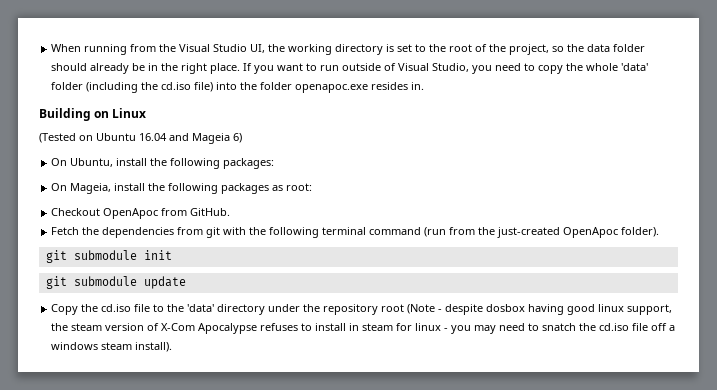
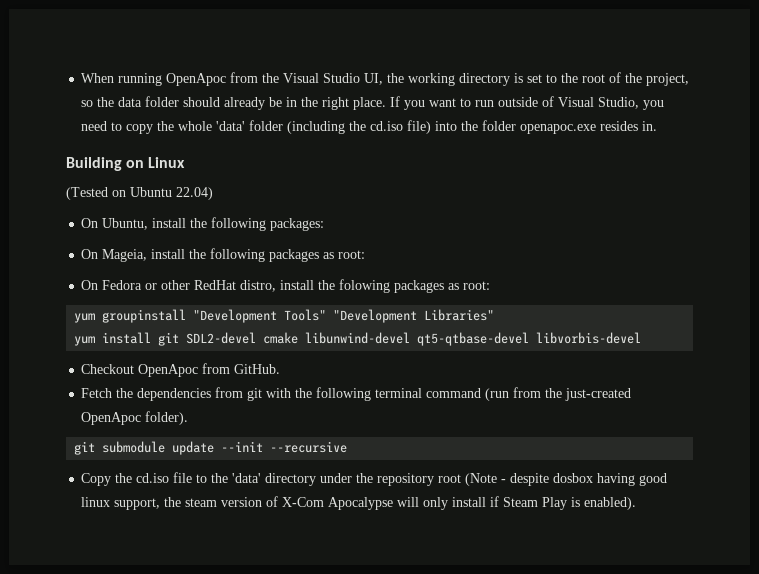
- When running from the Visual Studio UI, the working directory is set to the root of the project, so the data folder should already be in the right place.
+ When running OpenApoc from the Visual Studio UI, the working directory is set to the root of the project, so the data folder should already be in the right place.
- (Tested on Ubuntu 16.04 and Mageia 6)
+ (Tested on Ubuntu 22.04)
+ On Fedora or other RedHat distro, install the folowing packages as root:
+ yum groupinstall "Development Tools" "Development Libraries"
+ yum install git SDL2-devel cmake libunwind-devel qt5-qtbase-devel libvorbis-devel
- git submodule init
- git submodule update
+ git submodule update --init --recursive
- Copy the cd.iso file to the 'data' directory under the repository root (Note - despite dosbox having good linux support, the steam version of X-Com Apocalypse refuses to install in steam for linux - you may need to snatch the cd.iso file off a windows steam install).
+ Copy the cd.iso file to the 'data' directory under the repository root (Note - despite dosbox having good linux support, the steam version of X-Com Apocalypse will only install if Steam Play is enabled).

